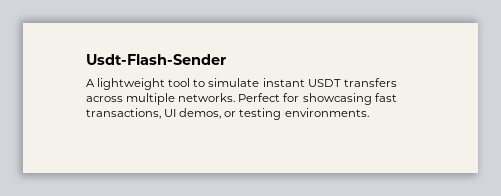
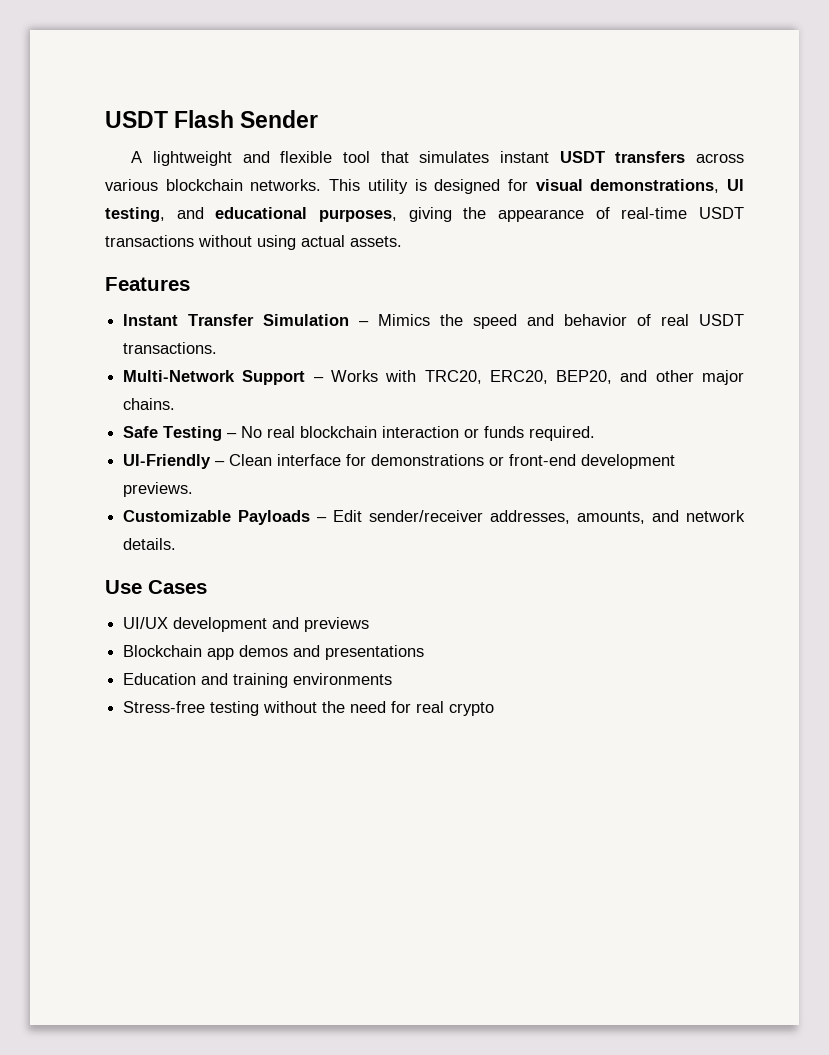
- Usdt-Flash-Sender
+ USDT Flash Sender
- A lightweight tool to simulate instant USDT transfers across multiple networks. Perfect for showcasing fast transactions, UI demos, or testing environments.
+ A lightweight and flexible tool that simulates instant USDT transfers across various blockchain networks. This utility is designed for visual demonstrations, UI testing, and educational purposes, giving the appearance of real-time USDT transactions without using actual assets.
+ Features
+ Instant Transfer Simulation – Mimics the speed and behavior of real USDT transactions.
+ Multi-Network Support – Works with TRC20, ERC20, BEP20, and other major chains.
+ Safe Testing – No real blockchain interaction or funds required.
+ UI-Friendly – Clean interface for demonstrations or front-end development previews.
+ Customizable Payloads – Edit sender/receiver addresses, amounts, and network details.
+ Use Cases
+ UI/UX development and previews
+ Blockchain app demos and presentations
+ Education and training environments
+ Stress-free testing without the need for real crypto

